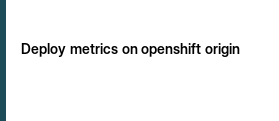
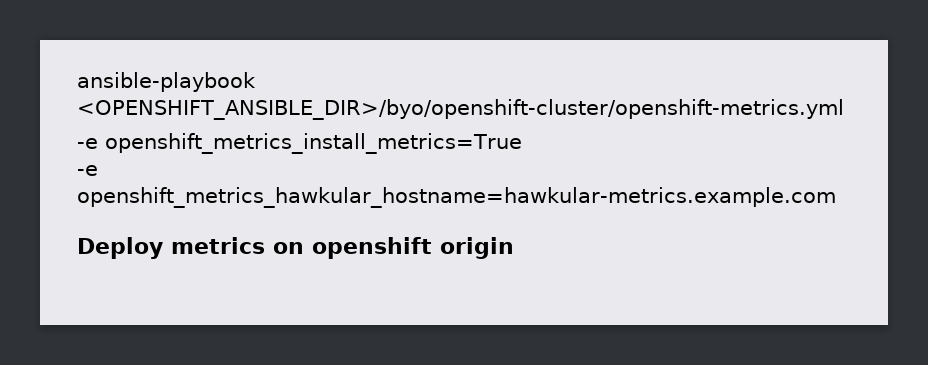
+ ansible-playbook <OPENSHIFT_ANSIBLE_DIR>/byo/openshift-cluster/openshift-metrics.yml
+ -e openshift_metrics_install_metrics=True
+ -e openshift_metrics_hawkular_hostname=hawkular-metrics.example.com

